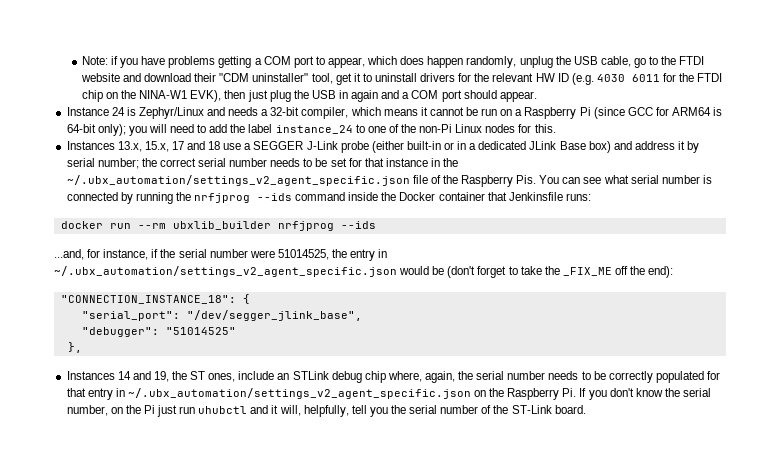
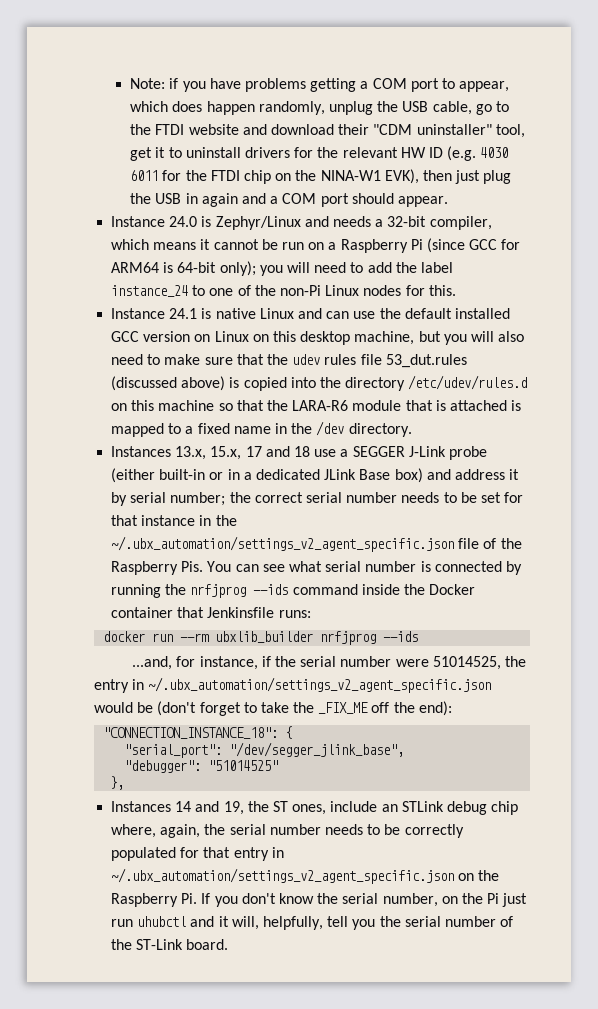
- Instance 24 is Zephyr/Linux and needs a 32-bit compiler, which means it cannot be run on a Raspberry Pi (since GCC for ARM64 is 64-bit only); you will need to add the label instance_24 to one of the non-Pi Linux nodes for this.
+ Instance 24.0 is Zephyr/Linux and needs a 32-bit compiler, which means it cannot be run on a Raspberry Pi (since GCC for ARM64 is 64-bit only); you will need to add the label instance_24 to one of the non-Pi Linux nodes for this.
+ Instance 24.1 is native Linux and can use the default installed GCC version on Linux on this desktop machine, but you will also need to make sure that the udev rules file 53_dut.rules (discussed above) is copied into the directory /etc/udev/rules.d on this machine so that the LARA-R6 module that is attached is mapped to a fixed name in the /dev directory.

